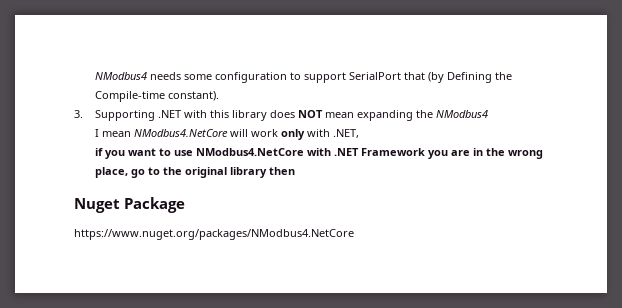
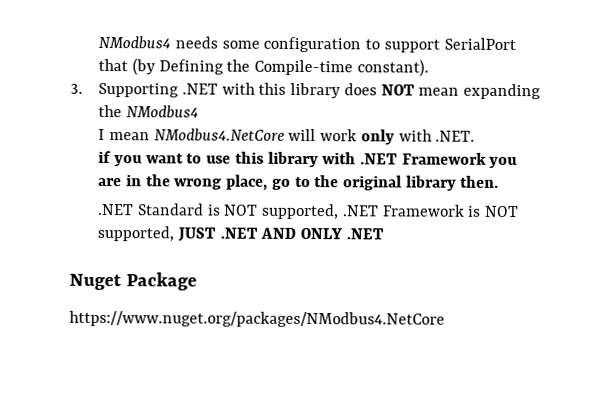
- I mean NModbus4.NetCore will work only with .NET,
+ I mean NModbus4.NetCore will work only with .NET.
- if you want to use NModbus4.NetCore with .NET Framework you are in the wrong place, go to the original library then
+ if you want to use this library with .NET Framework you are in the wrong place, go to the original library then.
+ .NET Standard is NOT supported, .NET Framework is NOT supported, JUST .NET AND ONLY .NET

